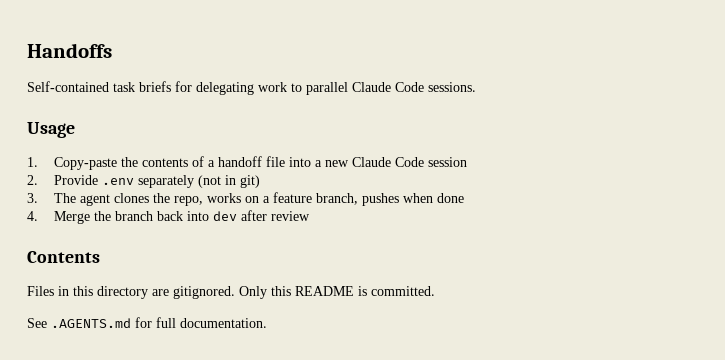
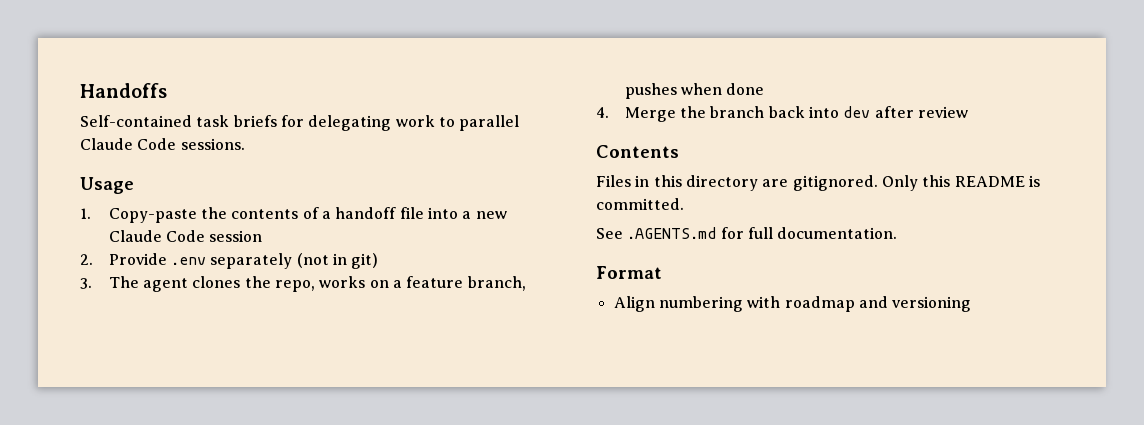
+ Format
+ Align numbering with roadmap and versioning

